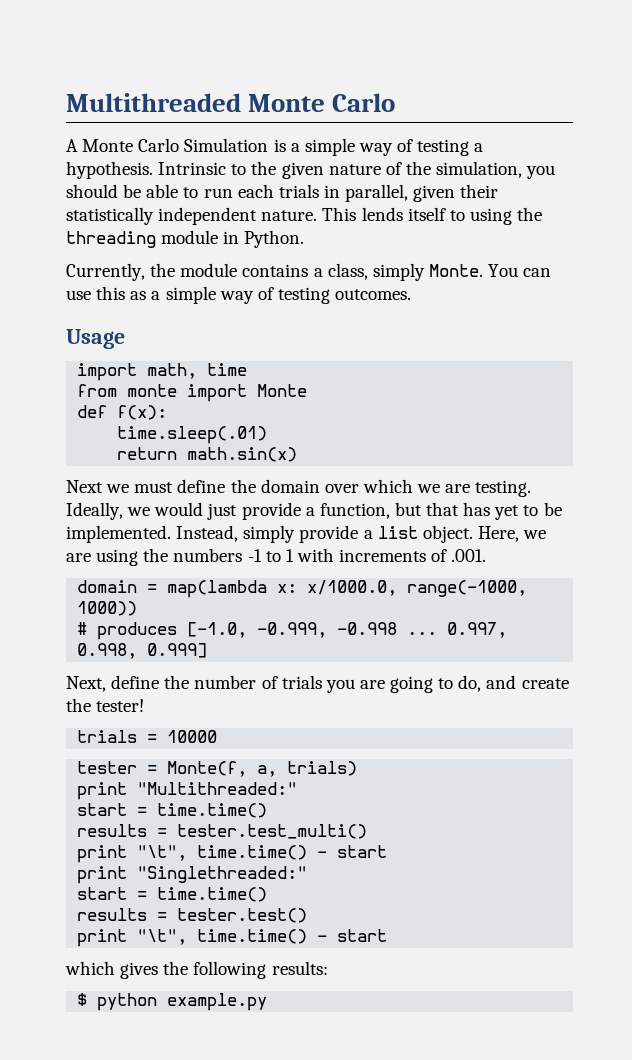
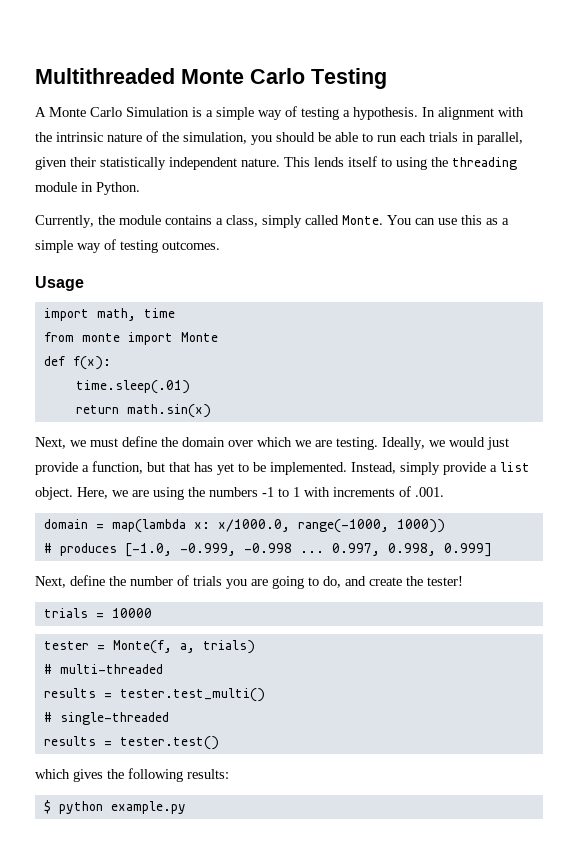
- Multithreaded Monte Carlo
+ Multithreaded Monte Carlo Testing
- Intrinsic to the given nature of the simulation, you should be able to run each trials in parallel, given their statistically independent nature.
+ In alignment with the intrinsic nature of the simulation, you should be able to run each trials in parallel, given their statistically independent nature.
- Currently, the module contains a class, simply Monte.
+ Currently, the module contains a class, simply called Monte.
- Next we must define the domain over which we are testing.
+ Next, we must define the domain over which we are testing.
- print "Multithreaded:"
- start = time.time()
+ # multi-threaded
  results = tester.test_multi()
- print "\t", time.time() - start
- print "Singlethreaded:"
- start = time.time()
+ # single-threaded
  results = tester.test()
- print "\t", time.time() - start

